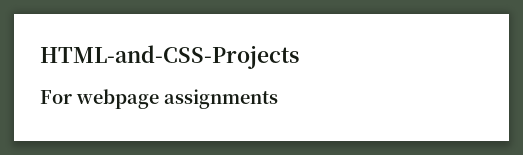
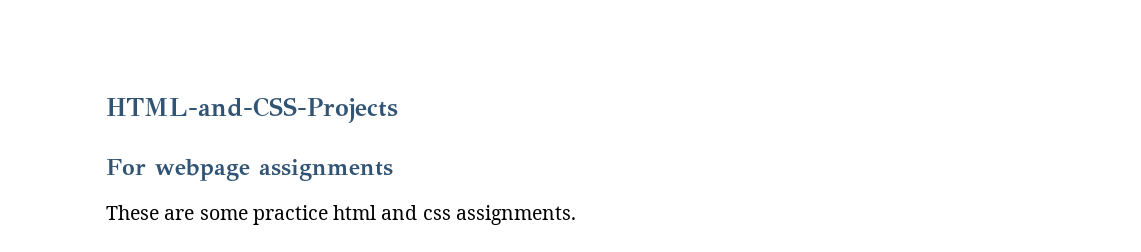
+ These are some practice html and css assignments.

